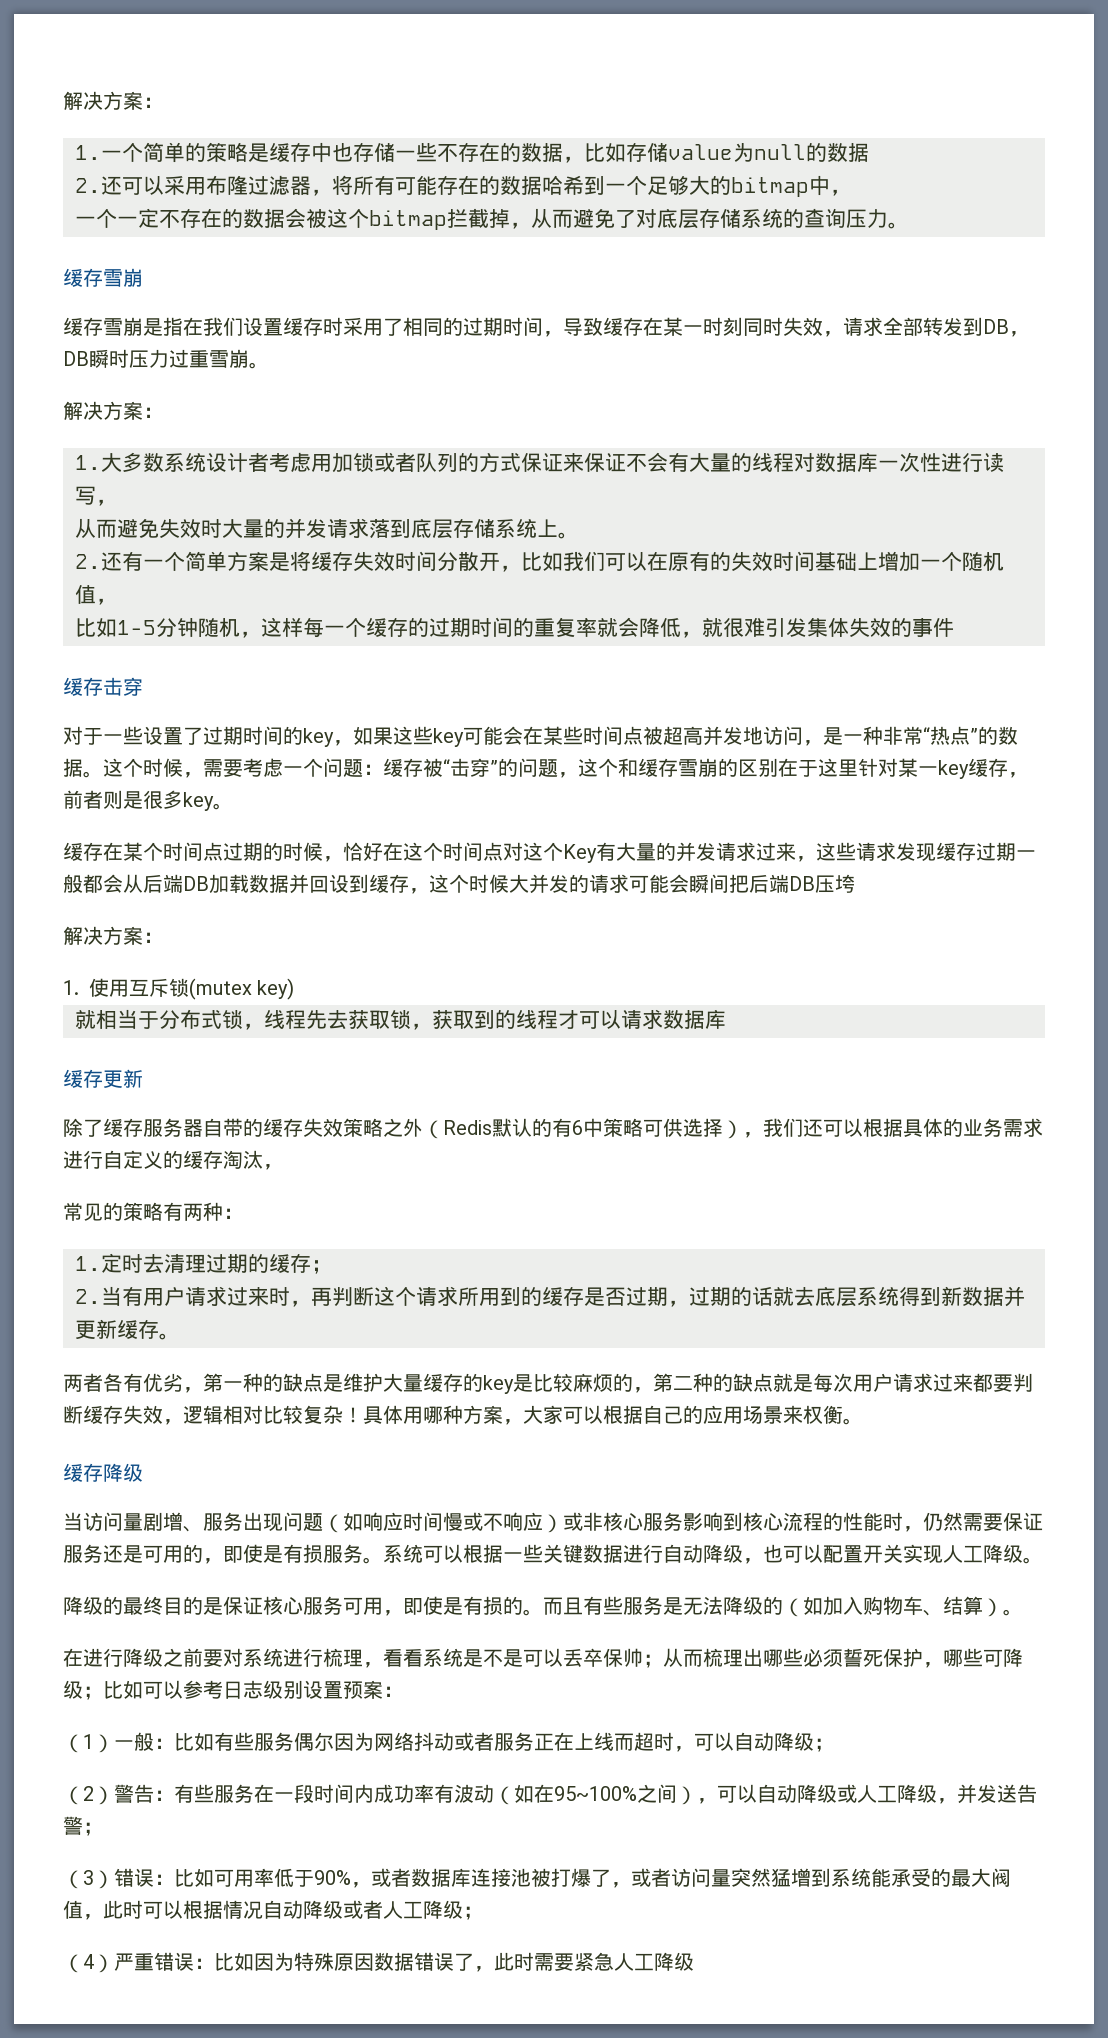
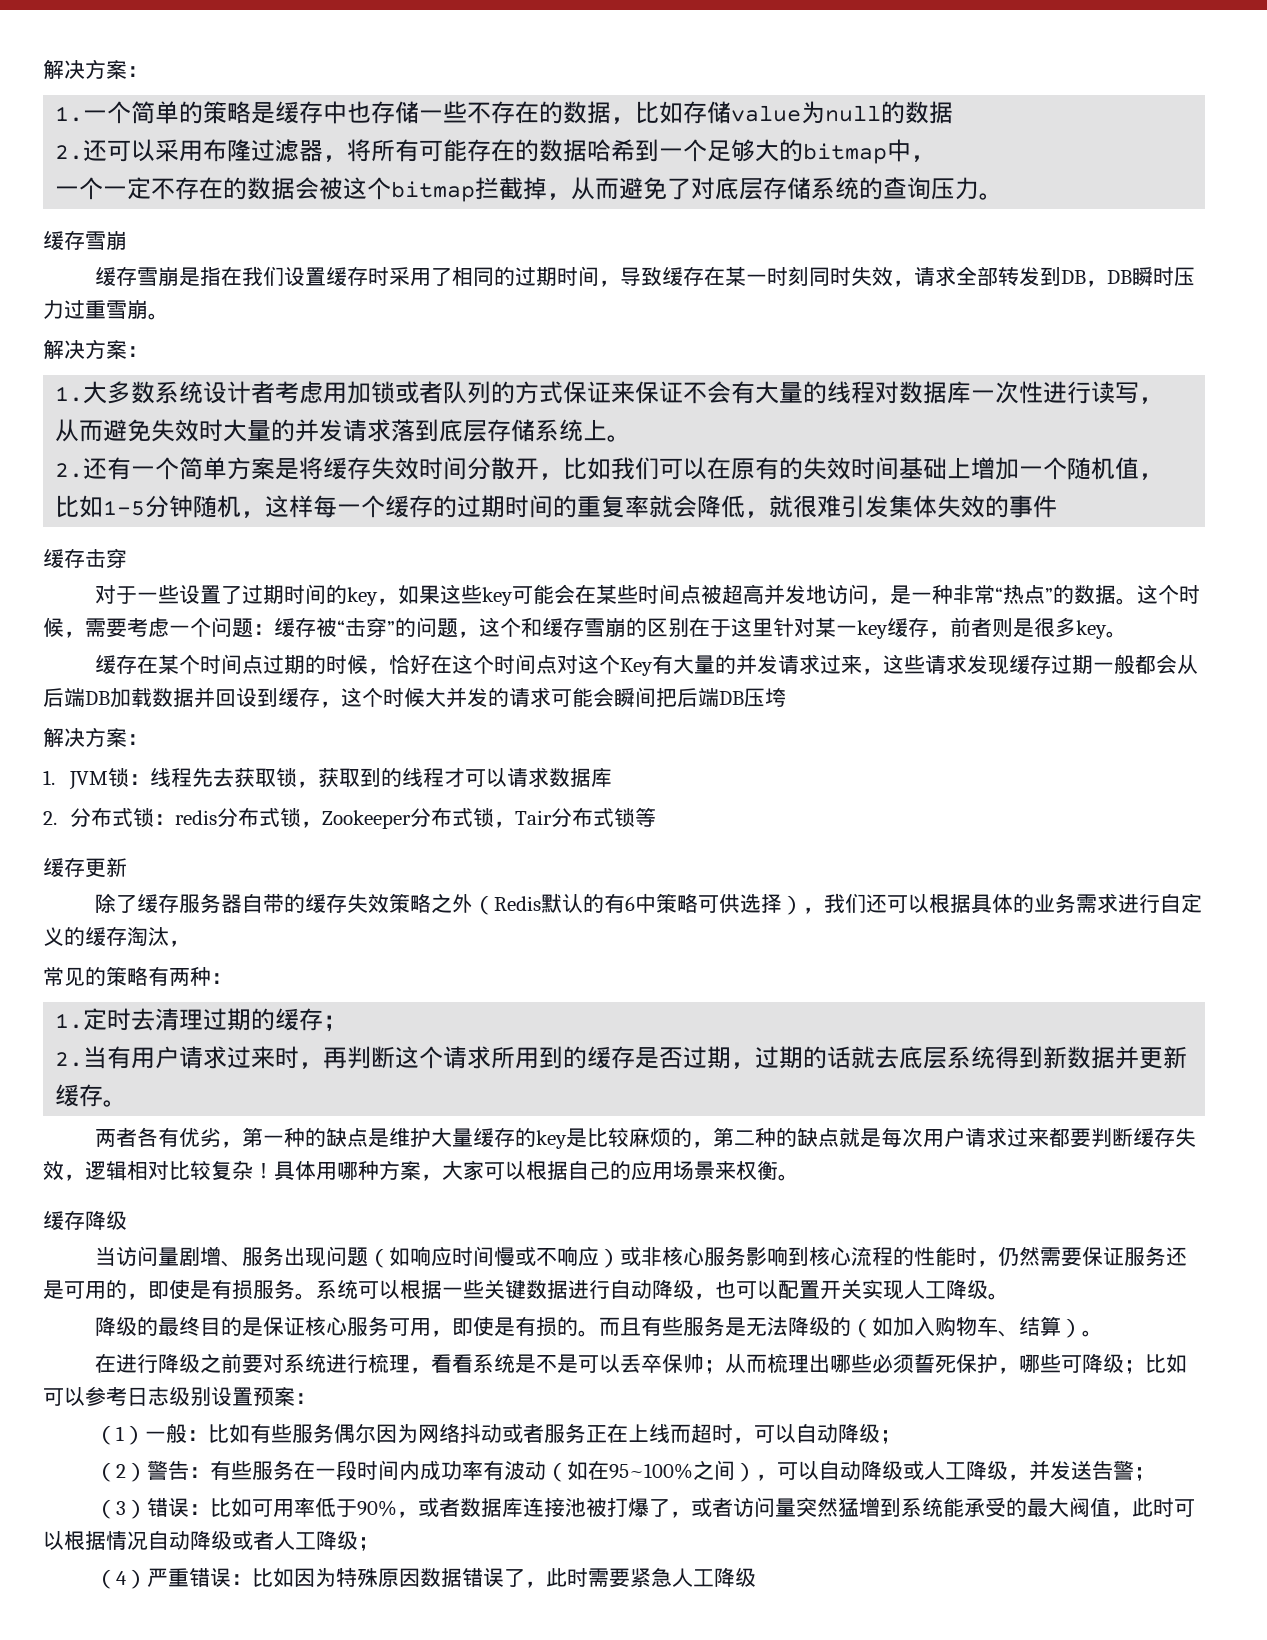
- 1.使用互斥锁(mutex key)
- 就相当于分布式锁，线程先去获取锁，获取到的线程才可以请求数据库
+ 1. JVM锁：线程先去获取锁，获取到的线程才可以请求数据库
+ 2.分布式锁：redis分布式锁，Zookeeper分布式锁，Tair分布式锁等

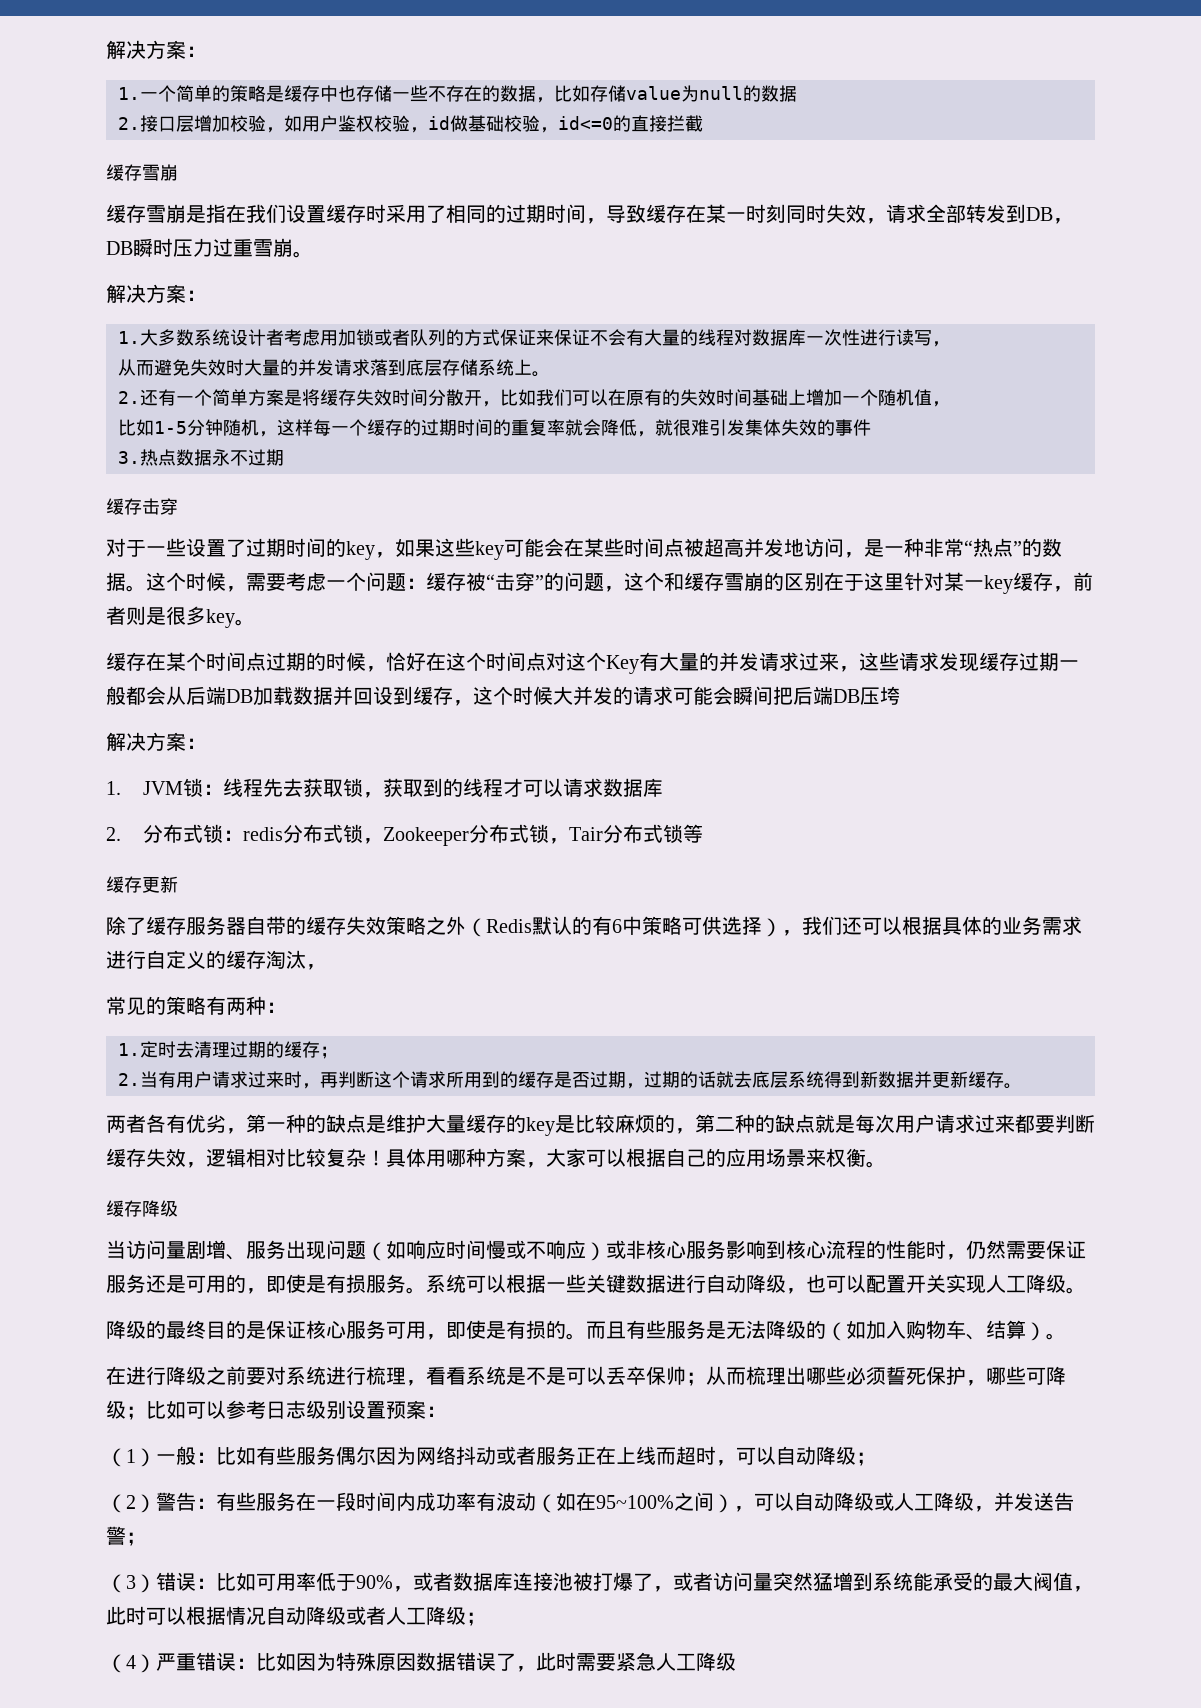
- 2.还可以采用布隆过滤器，将所有可能存在的数据哈希到一个足够大的bitmap中，
- 一个一定不存在的数据会被这个bitmap拦截掉，从而避免了对底层存储系统的查询压力。
+ 2.接口层增加校验，如用户鉴权校验，id做基础校验，id<=0的直接拦截
+ 3.热点数据永不过期

